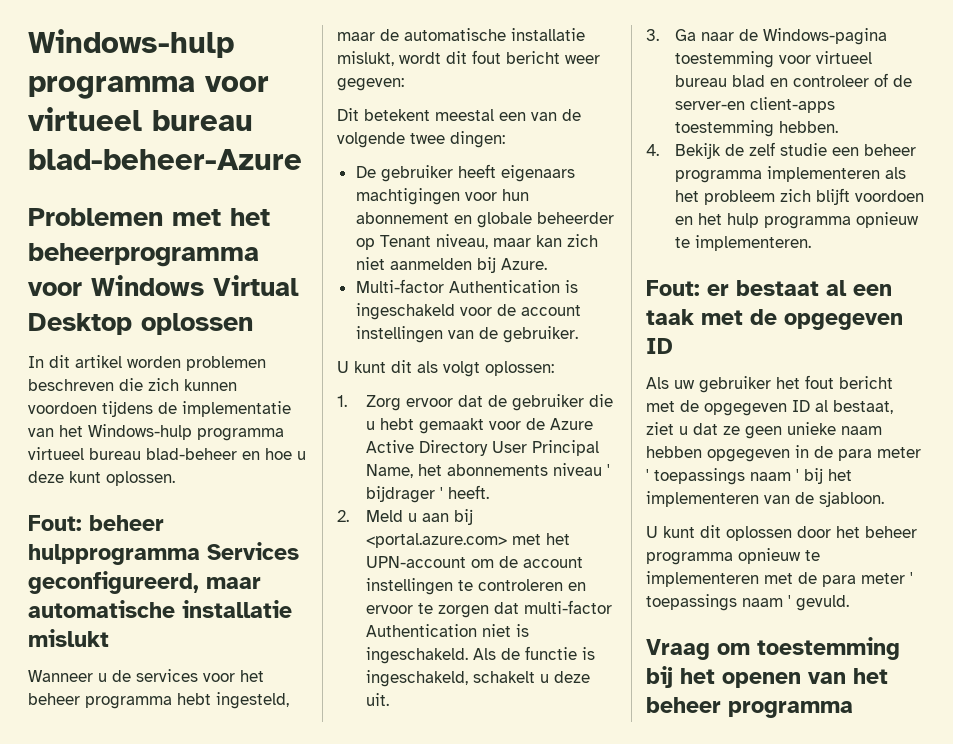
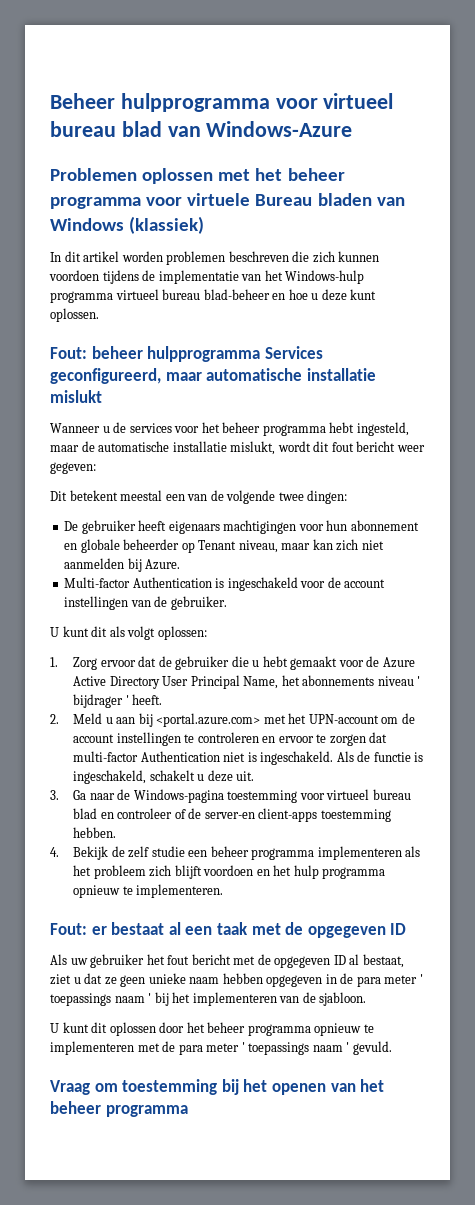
- Windows-hulp programma voor virtueel bureau blad-beheer-Azure
+ Beheer hulpprogramma voor virtueel bureau blad van Windows-Azure
- Problemen met het beheerprogramma voor Windows Virtual Desktop oplossen
+ Problemen oplossen met het beheer programma voor virtuele Bureau bladen van Windows (klassiek)

